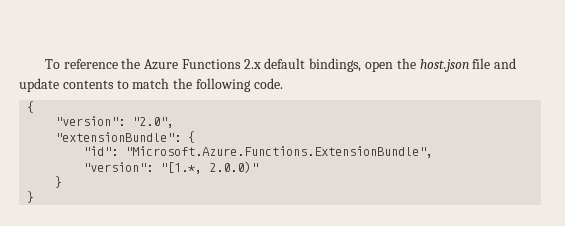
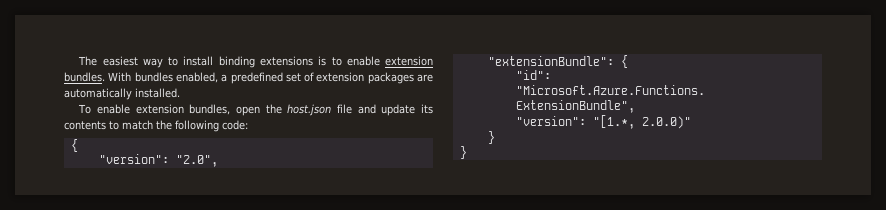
- To reference the Azure Functions 2.x default bindings, open the host.json file and update contents to match the following code.
+ The easiest way to install binding extensions is to enable extension bundles. With bundles enabled, a predefined set of extension packages are automatically installed.
+ To enable extension bundles, open the host.json file and update its contents to match the following code:

